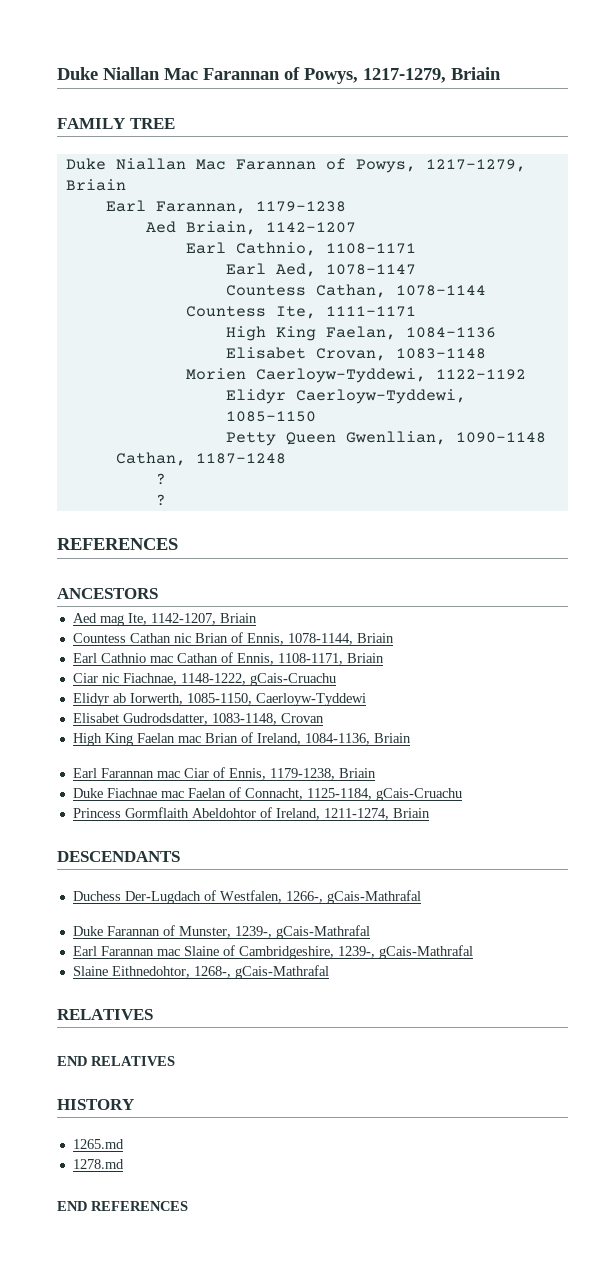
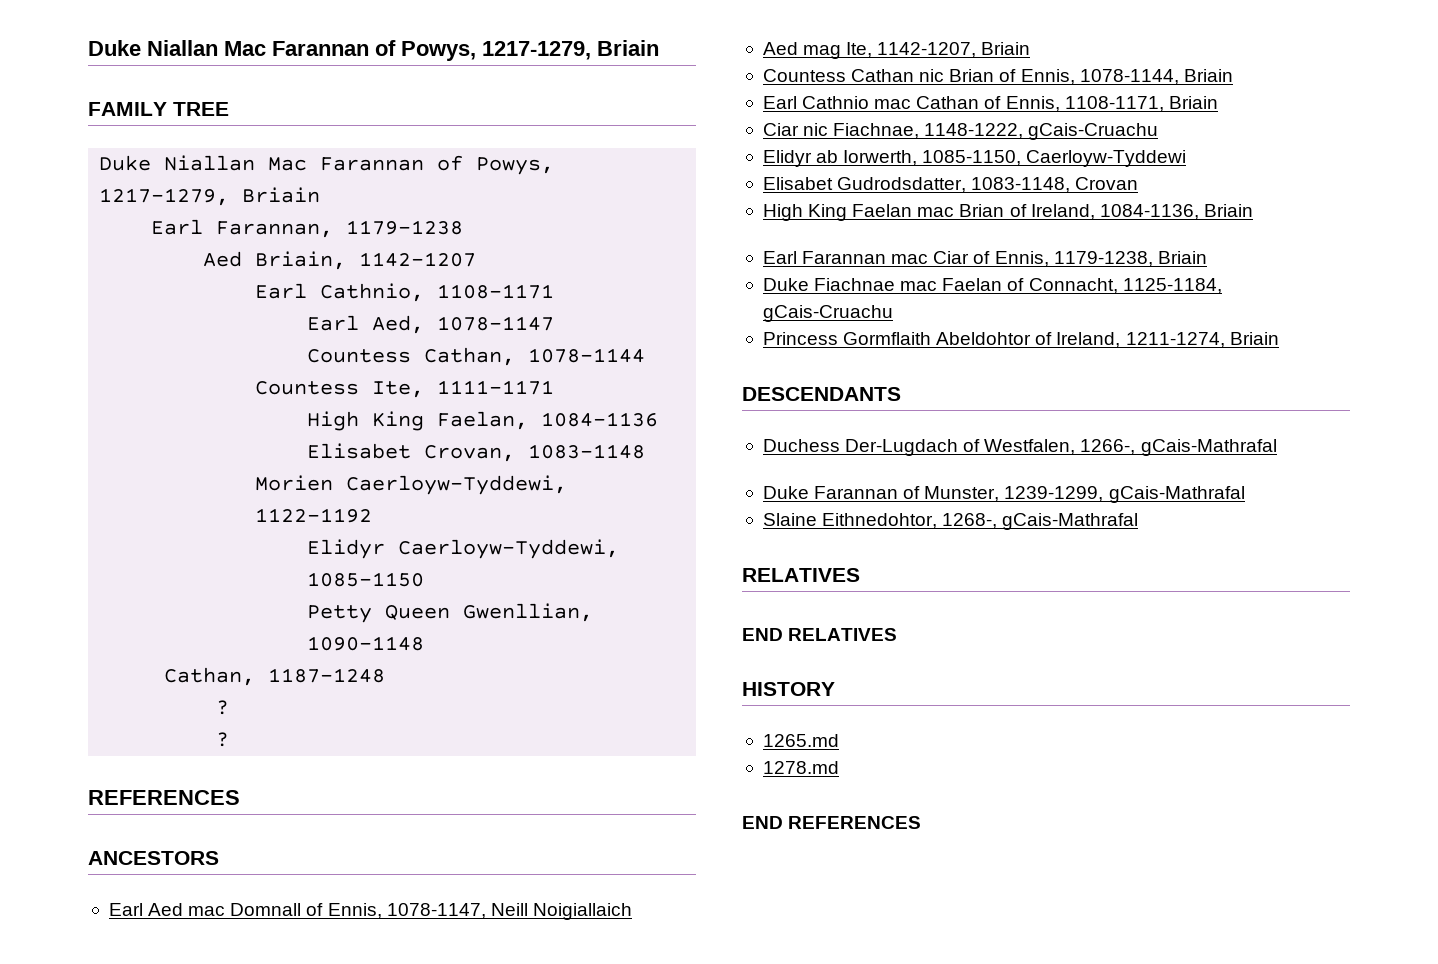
+ Earl Aed mac Domnall of Ennis, 1078-1147, Neill Noigiallaich
- Duke Farannan of Munster, 1239-, gCais-Mathrafal
- Earl Farannan mac Slaine of Cambridgeshire, 1239-, gCais-Mathrafal
+ Duke Farannan of Munster, 1239-1299, gCais-Mathrafal

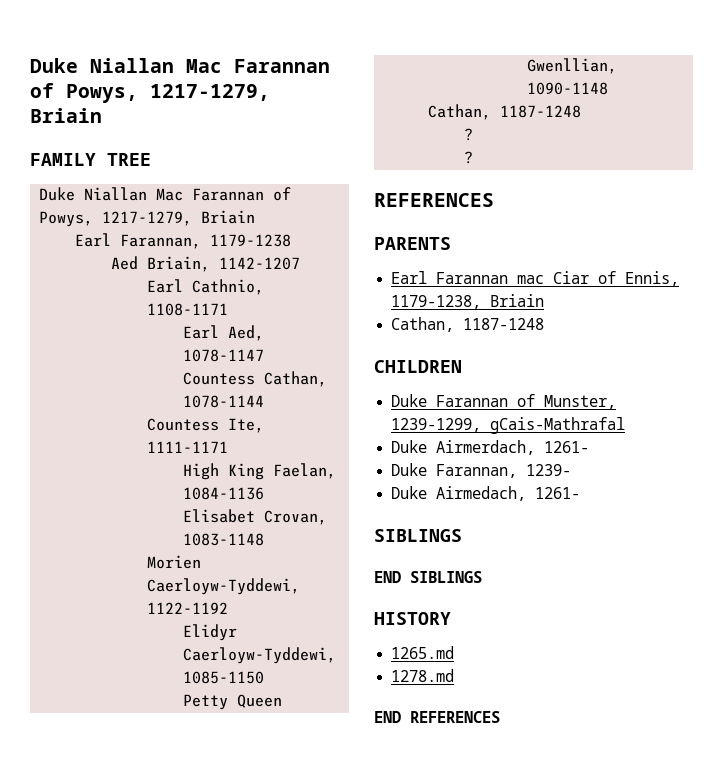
- ANCESTORS
- Earl Aed mac Domnall of Ennis, 1078-1147, Neill Noigiallaich
- Aed mag Ite, 1142-1207, Briain
- Countess Cathan nic Brian of Ennis, 1078-1144, Briain
- Earl Cathnio mac Cathan of Ennis, 1108-1171, Briain
- Ciar nic Fiachnae, 1148-1222, gCais-Cruachu
- Elidyr ab Iorwerth, 1085-1150, Caerloyw-Tyddewi
- Elisabet Gudrodsdatter, 1083-1148, Crovan
- High King Faelan mac Brian of Ireland, 1084-1136, Briain
+ PARENTS
  Earl Farannan mac Ciar of Ennis, 1179-1238, Briain
- Duke Fiachnae mac Faelan of Connacht, 1125-1184, gCais-Cruachu
- Princess Gormflaith Abeldohtor of Ireland, 1211-1274, Briain
- DESCENDANTS
- Duchess Der-Lugdach of Westfalen, 1266-, gCais-Mathrafal
+ Cathan, 1187-1248
+ CHILDREN
- Slaine Eithnedohtor, 1268-, gCais-Mathrafal
- RELATIVES
- END RELATIVES
+ Duke Airmerdach, 1261-
+ Duke Farannan, 1239-
+ Duke Airmedach, 1261-
+ SIBLINGS
+ END SIBLINGS

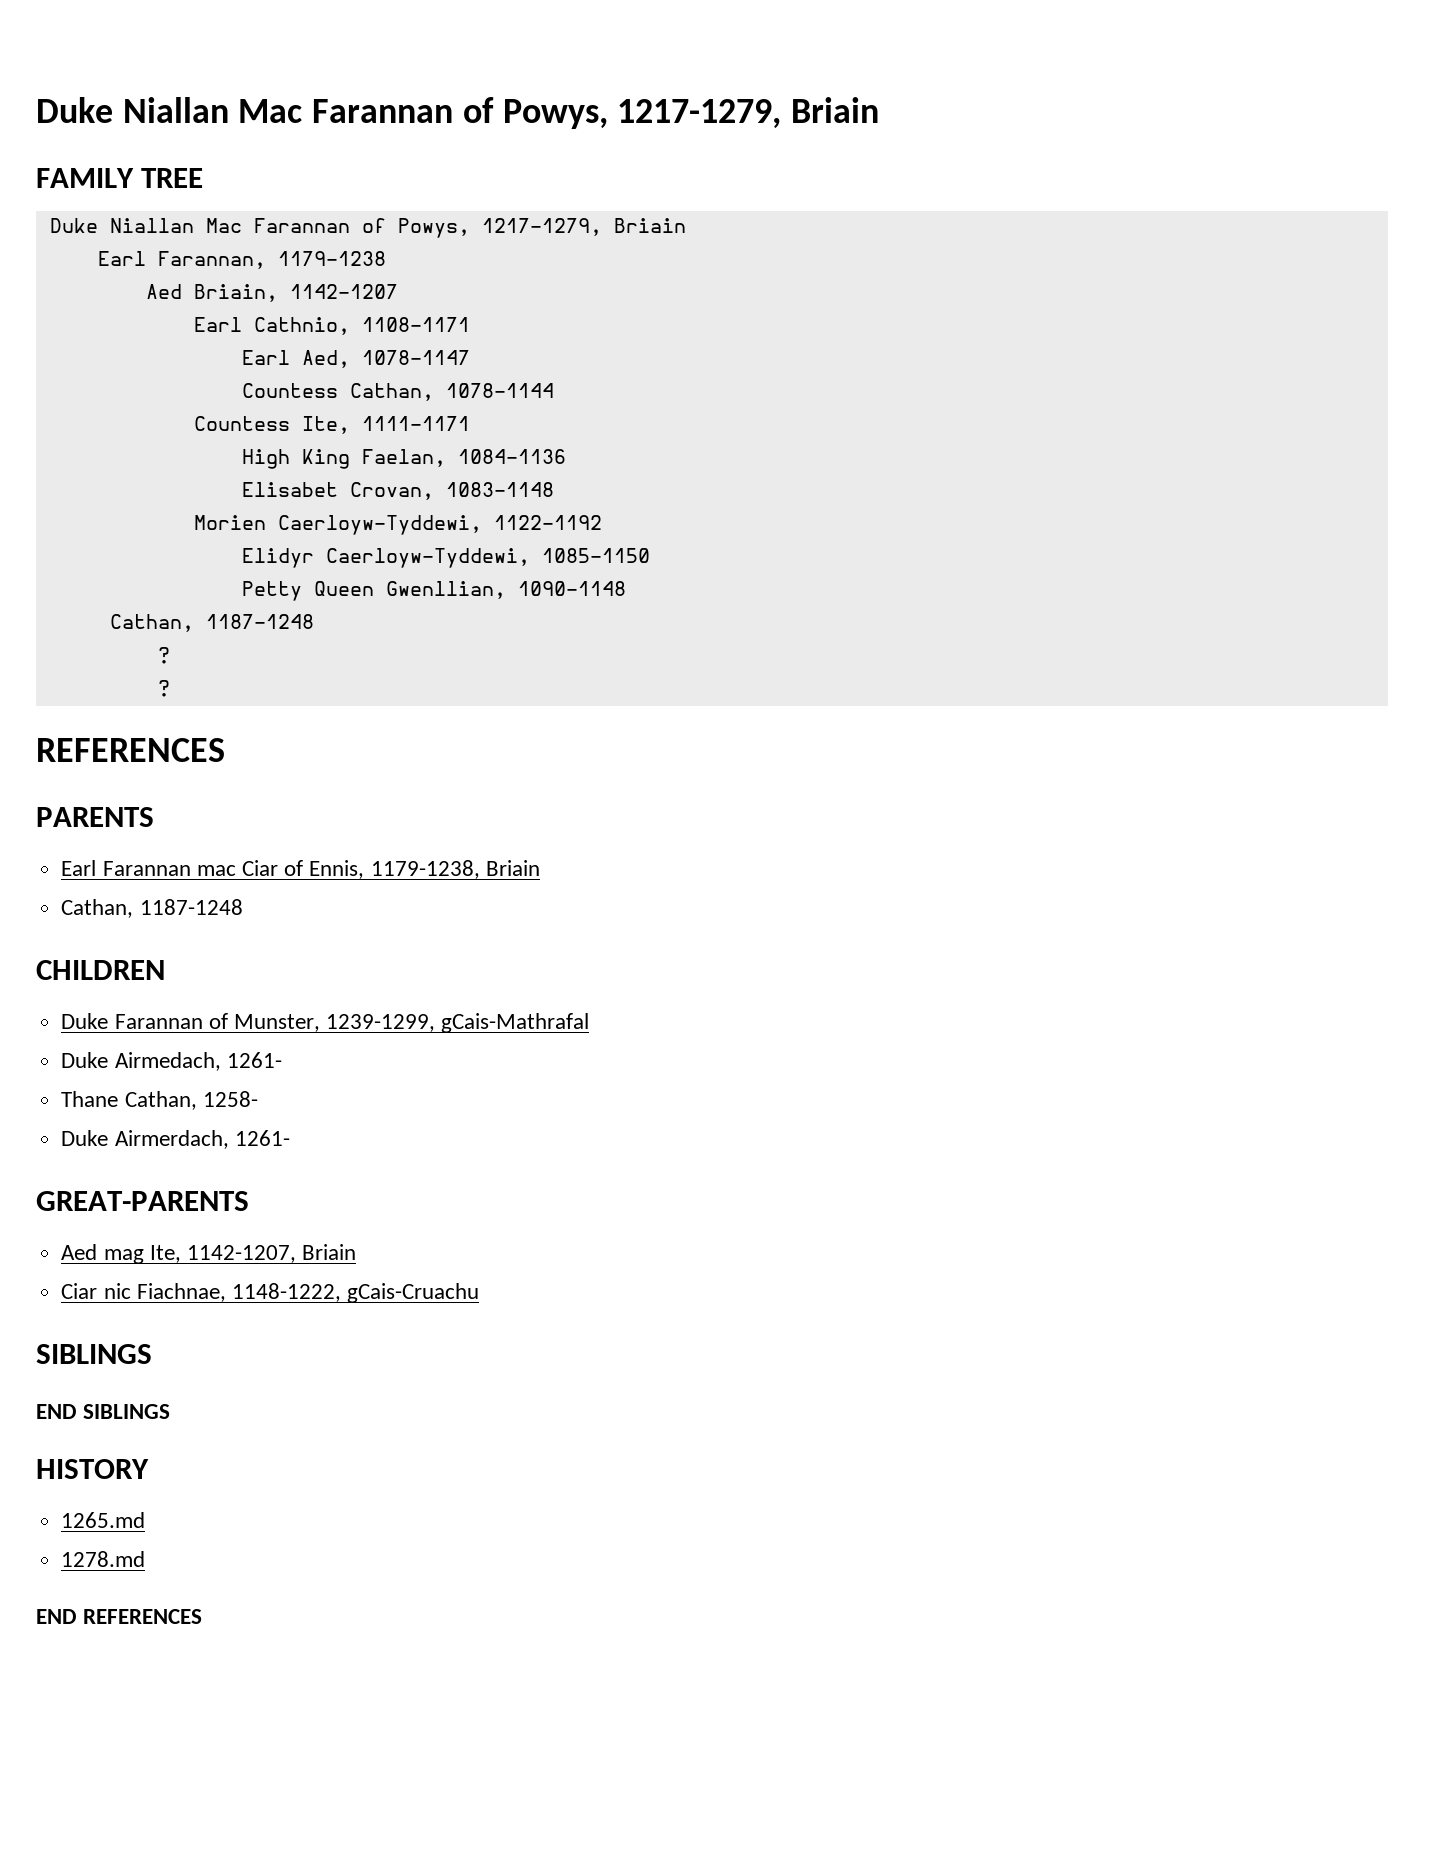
+ Duke Airmedach, 1261-
+ Thane Cathan, 1258-
  Duke Airmerdach, 1261-
- Duke Farannan, 1239-
- Duke Airmedach, 1261-
+ GREAT-PARENTS
+ Aed mag Ite, 1142-1207, Briain
+ Ciar nic Fiachnae, 1148-1222, gCais-Cruachu

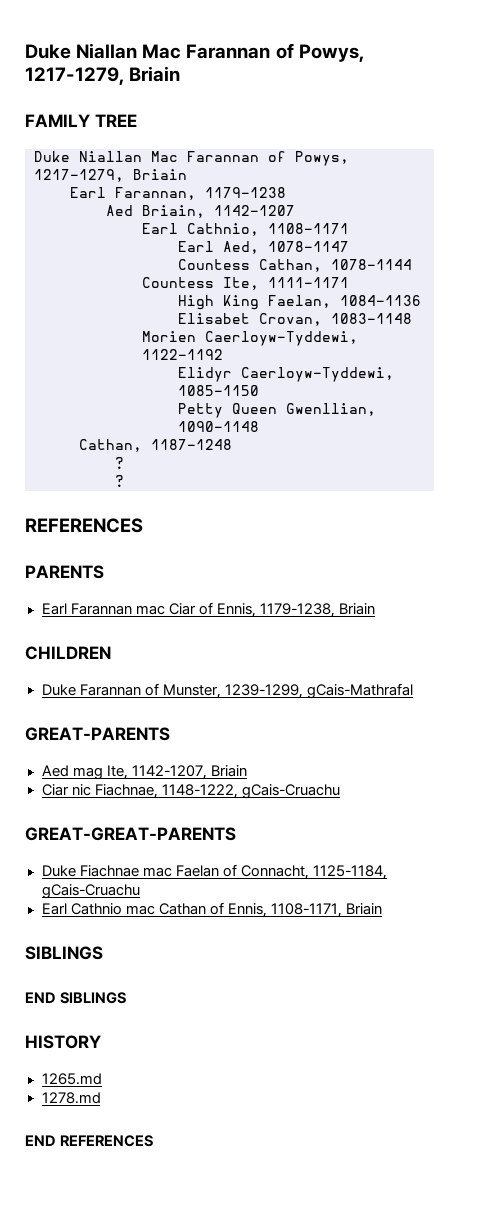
  Earl Farannan mac Ciar of Ennis, 1179-1238, Briain
- Cathan, 1187-1248
- Duke Airmedach, 1261-
- Thane Cathan, 1258-
- Duke Airmerdach, 1261-
+ GREAT-GREAT-PARENTS
+ Duke Fiachnae mac Faelan of Connacht, 1125-1184, gCais-Cruachu
+ Earl Cathnio mac Cathan of Ennis, 1108-1171, Briain

